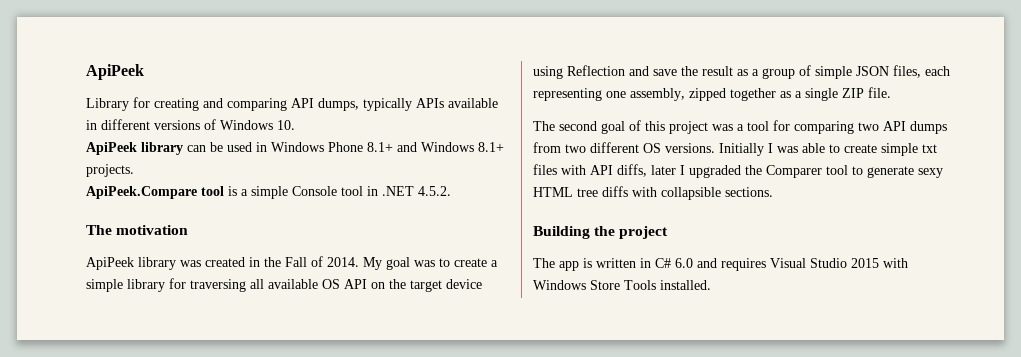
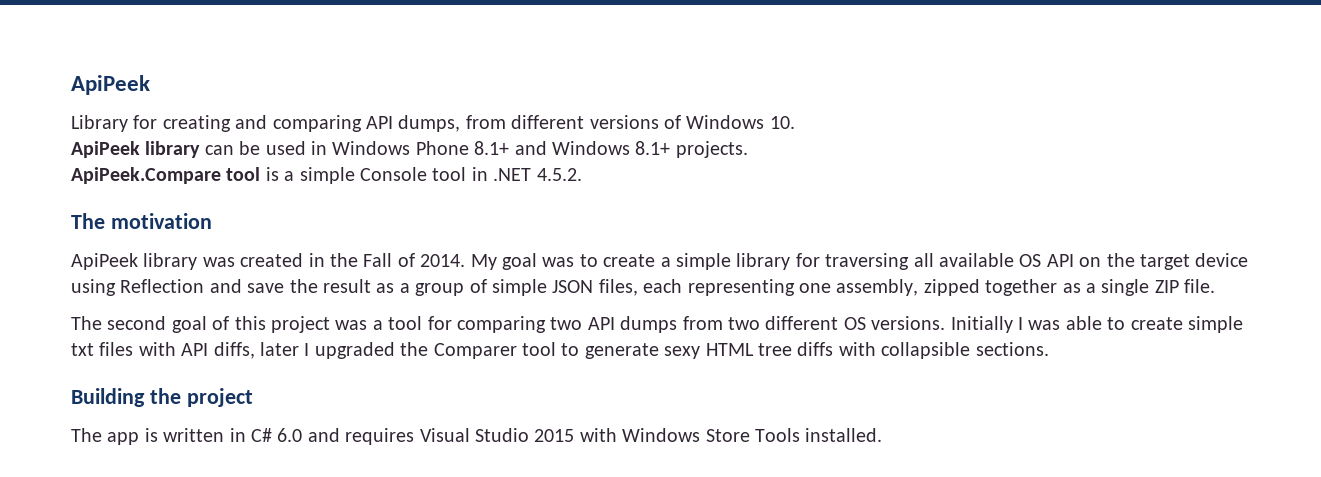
- Library for creating and comparing API dumps, typically APIs available in different versions of Windows 10.
+ Library for creating and comparing API dumps, from different versions of Windows 10.

